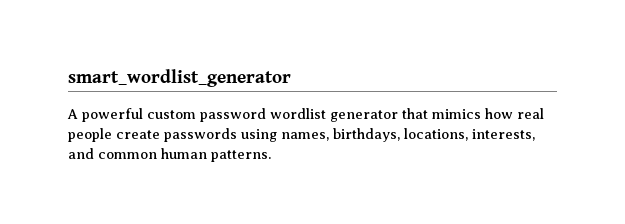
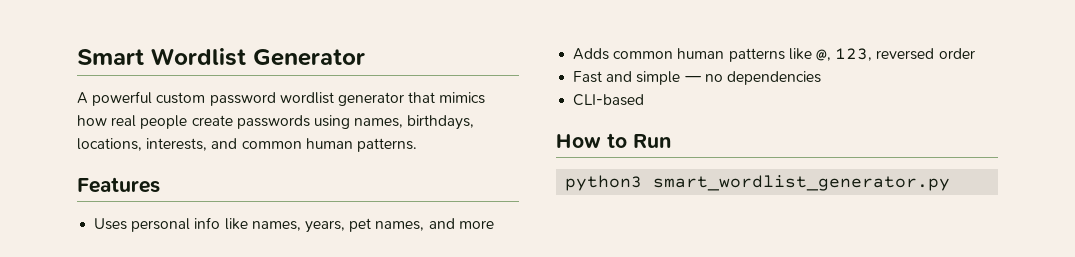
- smart_wordlist_generator
+ Smart Wordlist Generator
+ Features
+ Uses personal info like names, years, pet names, and more
+ Adds common human patterns like @, 123, reversed order
+ Fast and simple — no dependencies
+ CLI-based
+ How to Run
+ python3 smart_wordlist_generator.py

